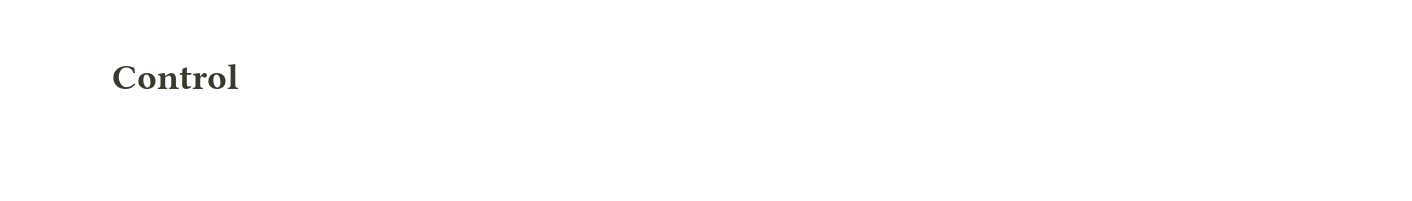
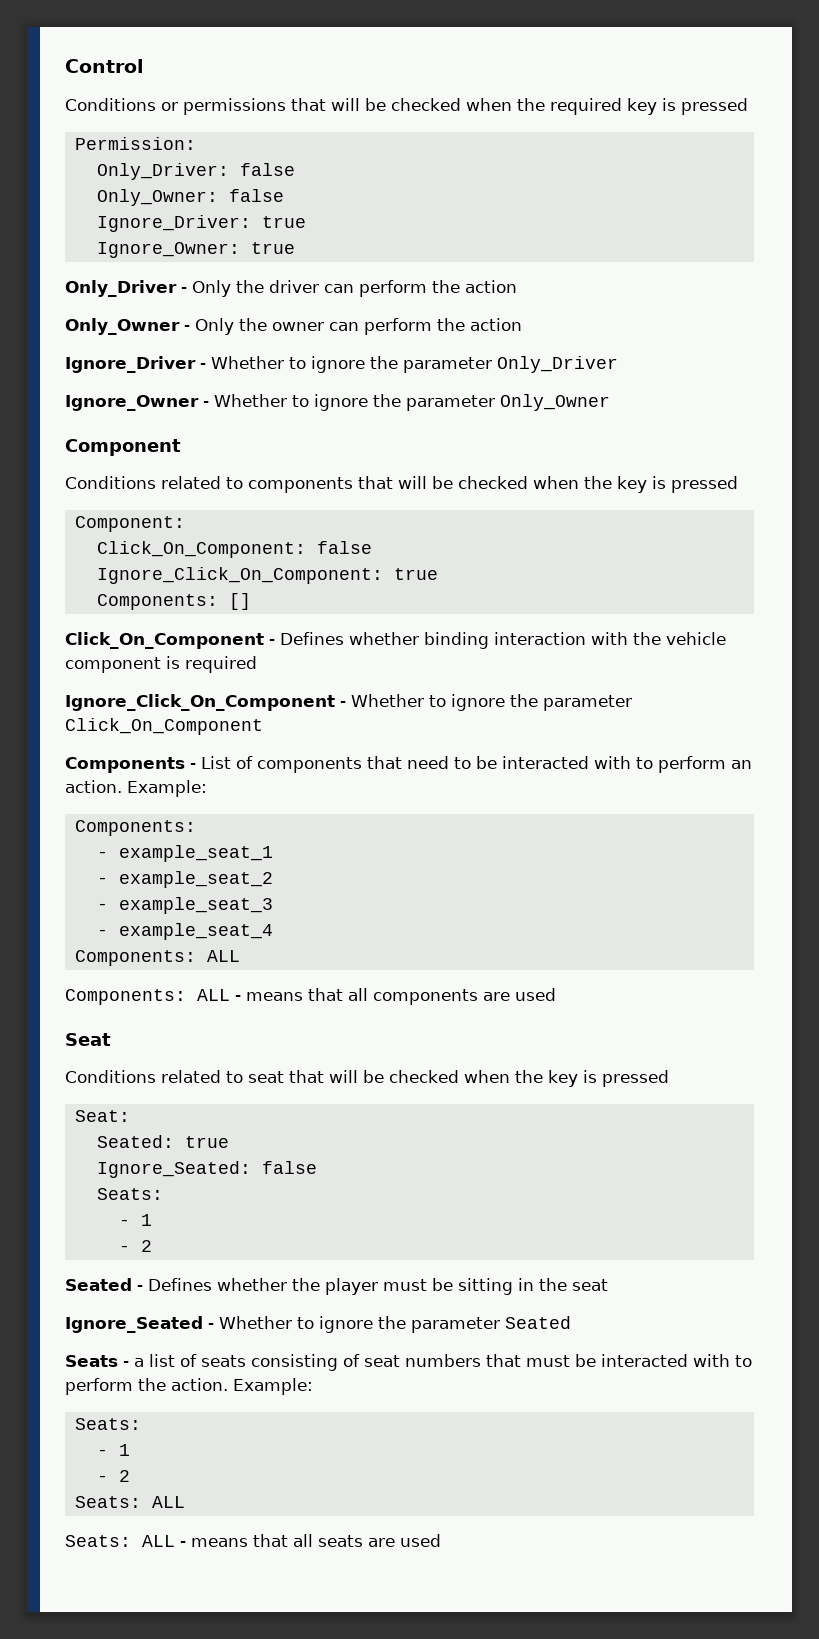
+ Conditions or permissions that will be checked when the required key is pressed
+ Permission:
+ Only_Driver: false
+ Only_Owner: false
+ Ignore_Driver: true
+ Ignore_Owner: true
+ Only_Driver - Only the driver can perform the action
+ Only_Owner - Only the owner can perform the action
+ Ignore_Driver - Whether to ignore the parameter Only_Driver
+ Ignore_Owner - Whether to ignore the parameter Only_Owner
+ Component
+ Conditions related to components that will be checked when the key is pressed
+ Component:
+ Click_On_Component: false
+ Ignore_Click_On_Component: true
+ Components: []
+ Click_On_Component - Defines whether binding interaction with the vehicle component is required
+ Ignore_Click_On_Component - Whether to ignore the parameter Click_On_Component
+ Components - List of components that need to be interacted with to perform an action. Example:
+ Components:
+ - example_seat_1
+ - example_seat_2
+ - example_seat_3
+ - example_seat_4
+ Components: ALL
+ Components: ALL - means that all components are used
+ Seat
+ Conditions related to seat that will be checked when the key is pressed
+ Seat:
+ Seated: true
+ Ignore_Seated: false
+ Seats:
+ - 1
+ - 2
+ Seated - Defines whether the player must be sitting in the seat
+ Ignore_Seated - Whether to ignore the parameter Seated
+ Seats - a list of seats consisting of seat numbers that must be interacted with to perform the action. Example:
+ Seats:
+ - 1
+ - 2
+ Seats: ALL
+ Seats: ALL - means that all seats are used

